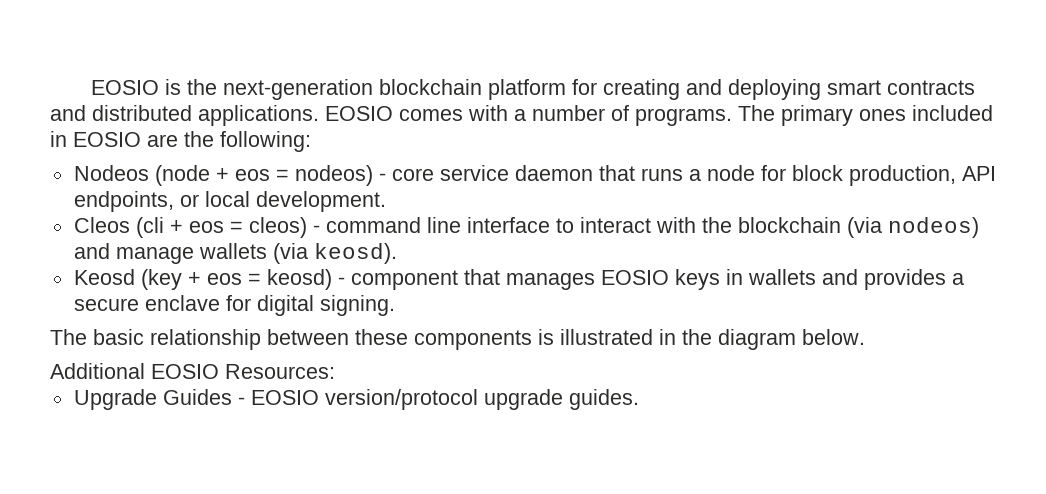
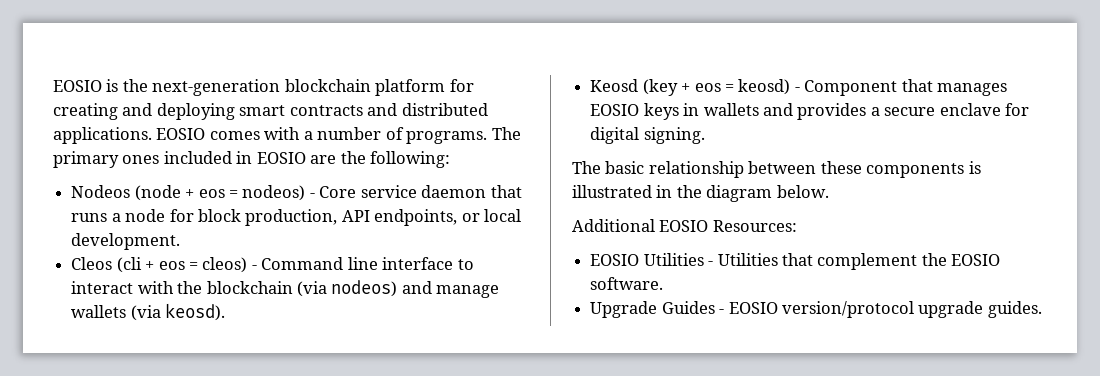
- Nodeos (node + eos = nodeos) - core service daemon that runs a node for block production, API endpoints, or local development.
+ Nodeos (node + eos = nodeos) - Core service daemon that runs a node for block production, API endpoints, or local development.
- Cleos (cli + eos = cleos) - command line interface to interact with the blockchain (via nodeos) and manage wallets (via keosd).
+ Cleos (cli + eos = cleos) - Command line interface to interact with the blockchain (via nodeos) and manage wallets (via keosd).
- Keosd (key + eos = keosd) - component that manages EOSIO keys in wallets and provides a secure enclave for digital signing.
+ Keosd (key + eos = keosd) - Component that manages EOSIO keys in wallets and provides a secure enclave for digital signing.
+ EOSIO Utilities - Utilities that complement the EOSIO software.

